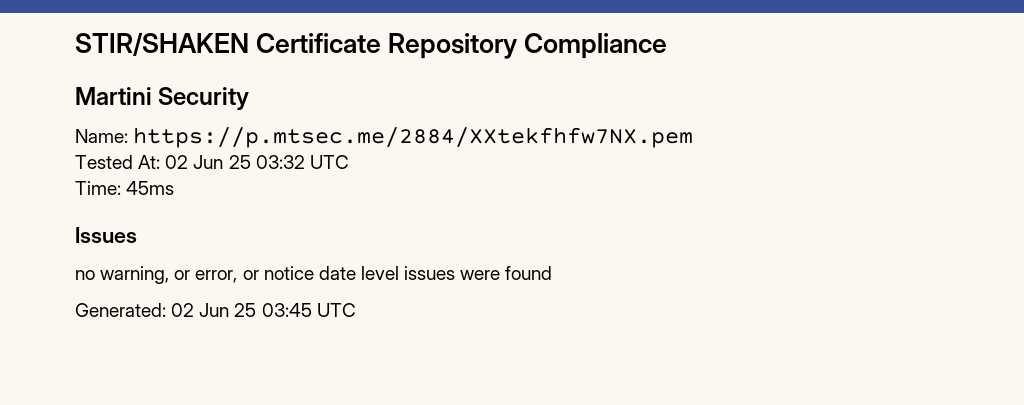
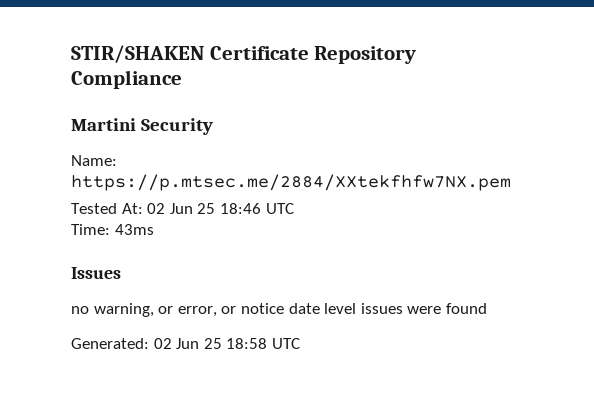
- Tested At: 02 Jun 25 03:32 UTC
+ Tested At: 02 Jun 25 18:46 UTC
- Time: 45ms
+ Time: 43ms
- Generated: 02 Jun 25 03:45 UTC
+ Generated: 02 Jun 25 18:58 UTC

